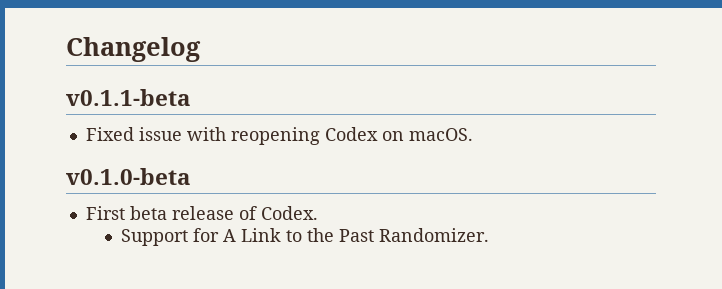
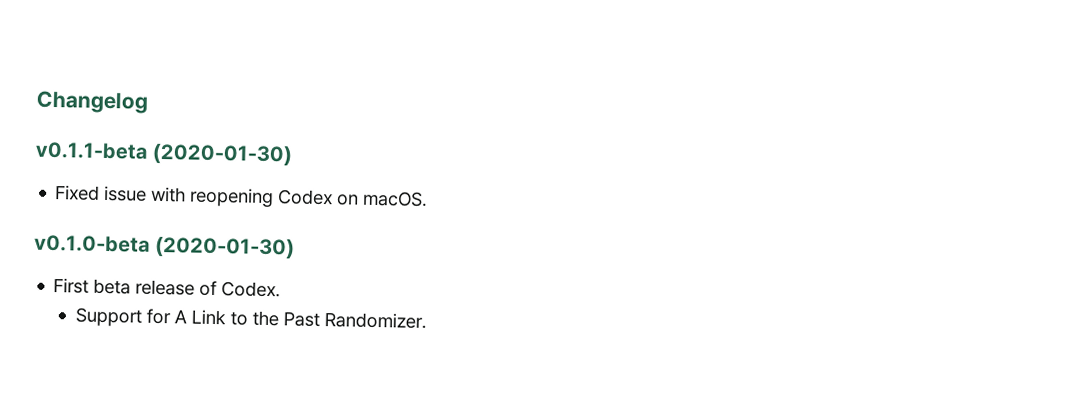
- v0.1.1-beta
+ v0.1.1-beta (2020-01-30)
- v0.1.0-beta
+ v0.1.0-beta (2020-01-30)

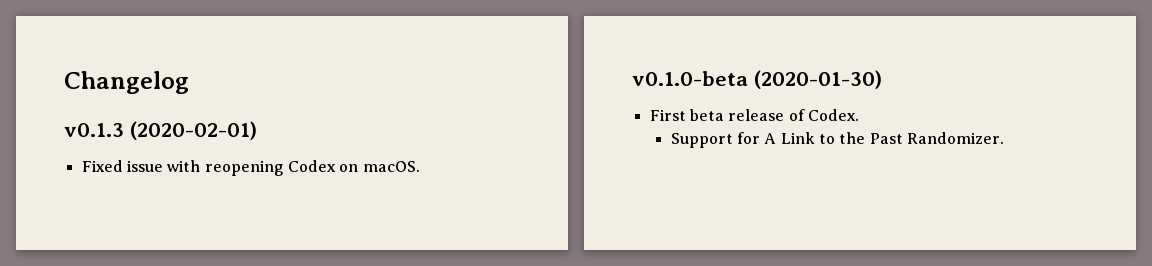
- v0.1.1-beta (2020-01-30)
+ v0.1.3 (2020-02-01)

